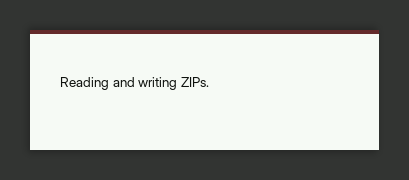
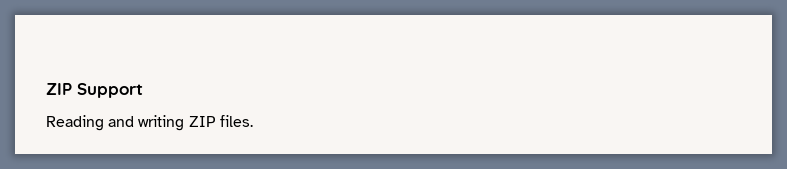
+ ZIP Support
- Reading and writing ZIPs.
+ Reading and writing ZIP files.

